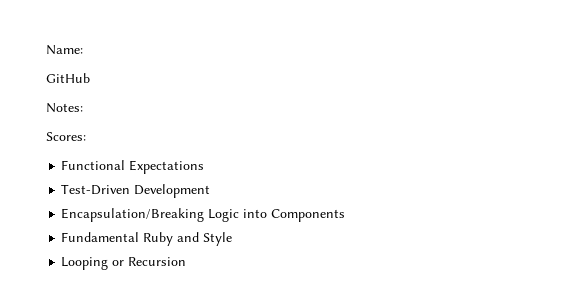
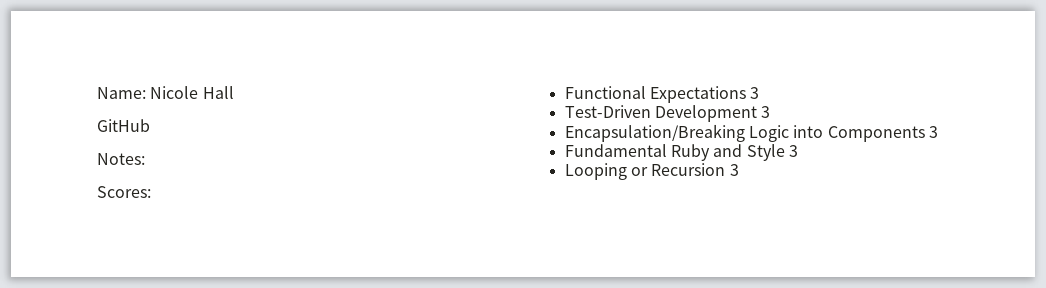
- Name:
+ Name: Nicole Hall
- Functional Expectations
+ Functional Expectations 3
- Test-Driven Development
+ Test-Driven Development 3
- Encapsulation/Breaking Logic into Components
+ Encapsulation/Breaking Logic into Components 3
- Fundamental Ruby and Style
+ Fundamental Ruby and Style 3
- Looping or Recursion
+ Looping or Recursion 3

